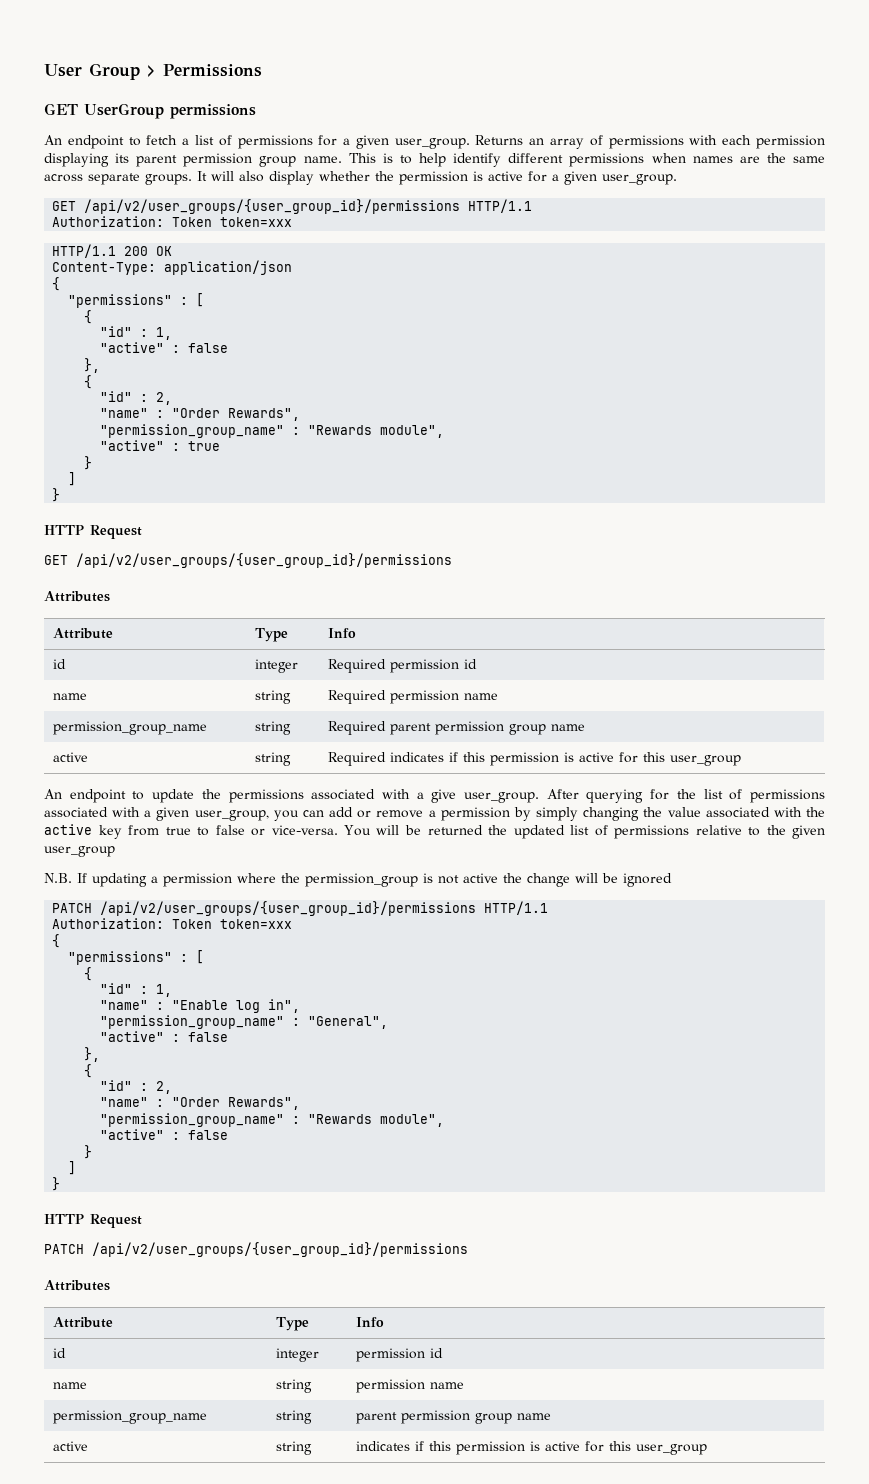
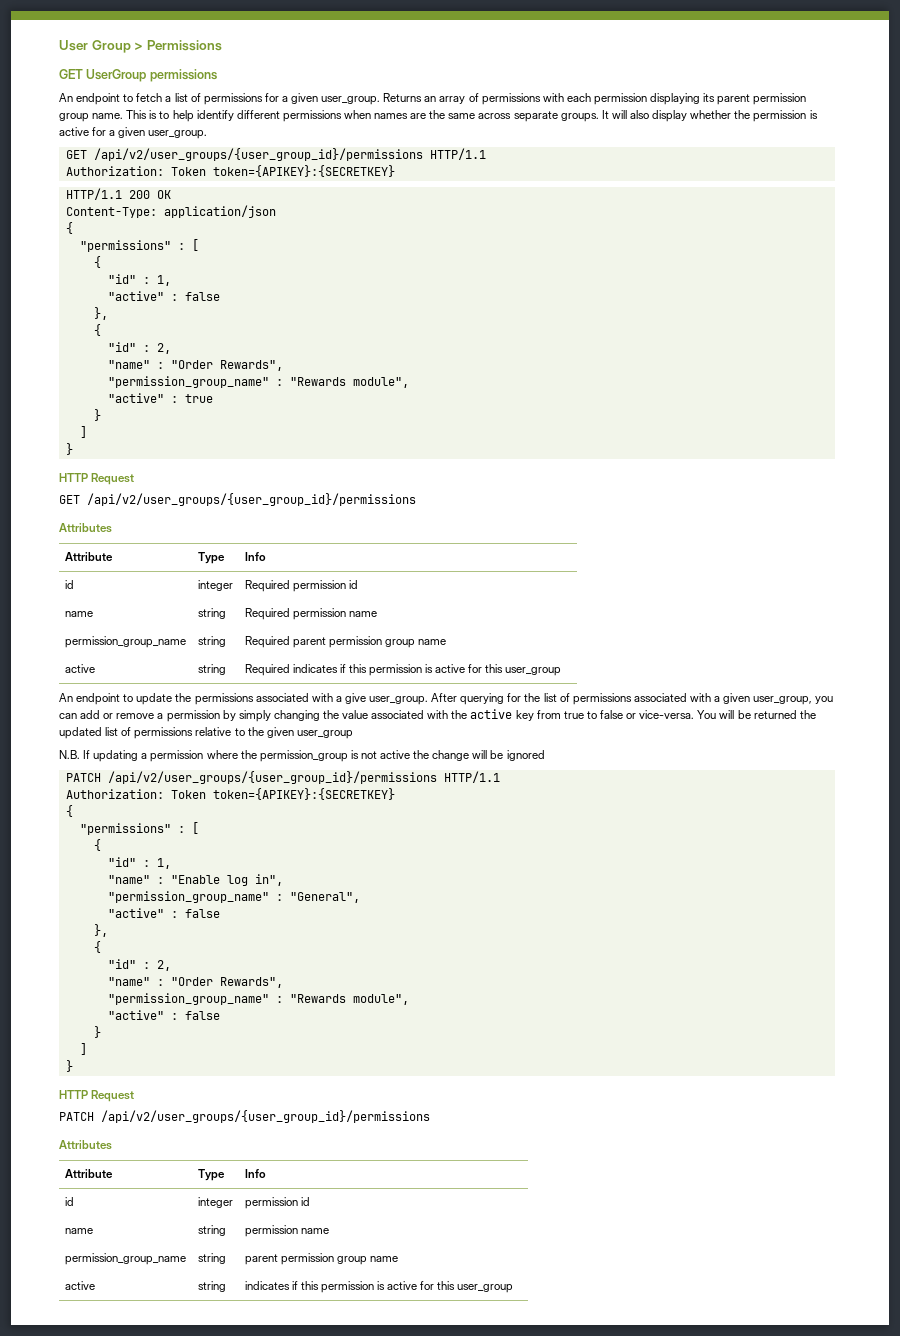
  GET /api/v2/user_groups/{user_group_id}/permissions HTTP/1.1
- Authorization: Token token=xxx
+ Authorization: Token token={APIKEY}:{SECRETKEY}
  PATCH /api/v2/user_groups/{user_group_id}/permissions HTTP/1.1
- Authorization: Token token=xxx
+ Authorization: Token token={APIKEY}:{SECRETKEY}

